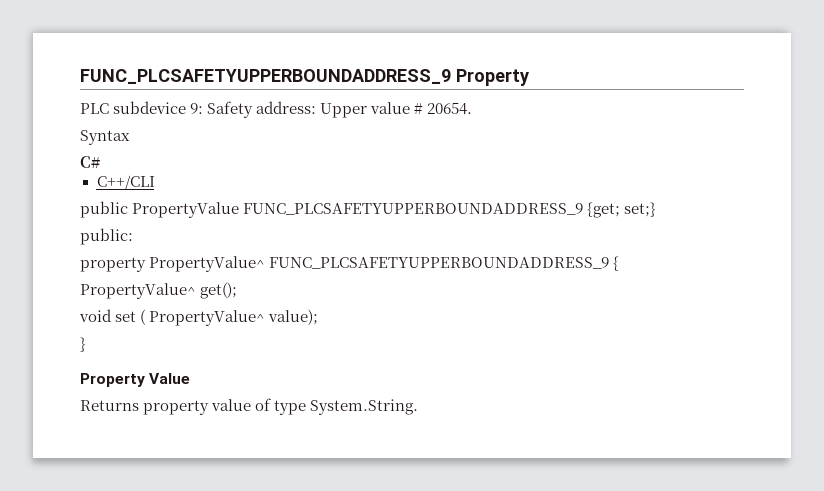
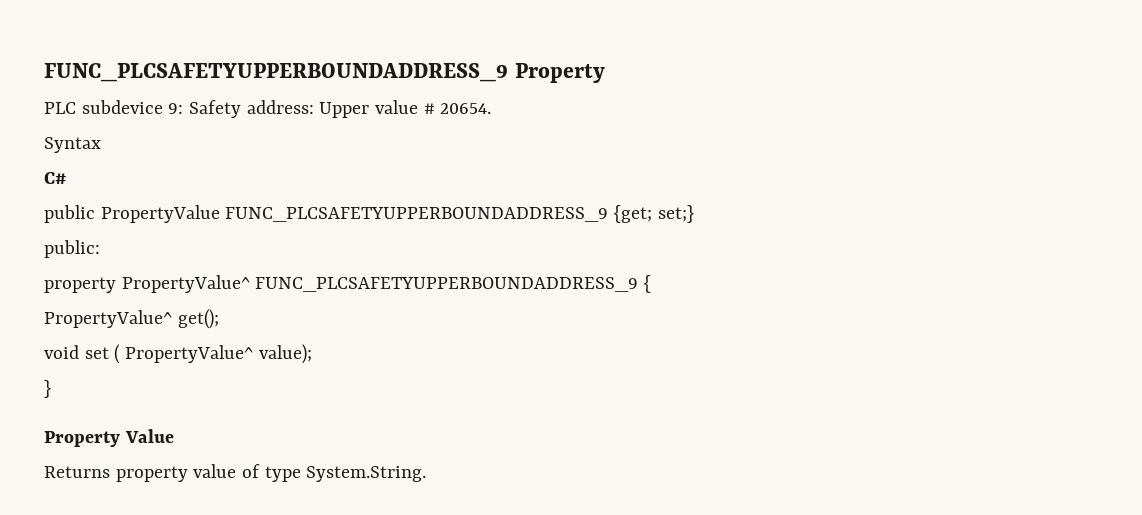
- C++/CLI

